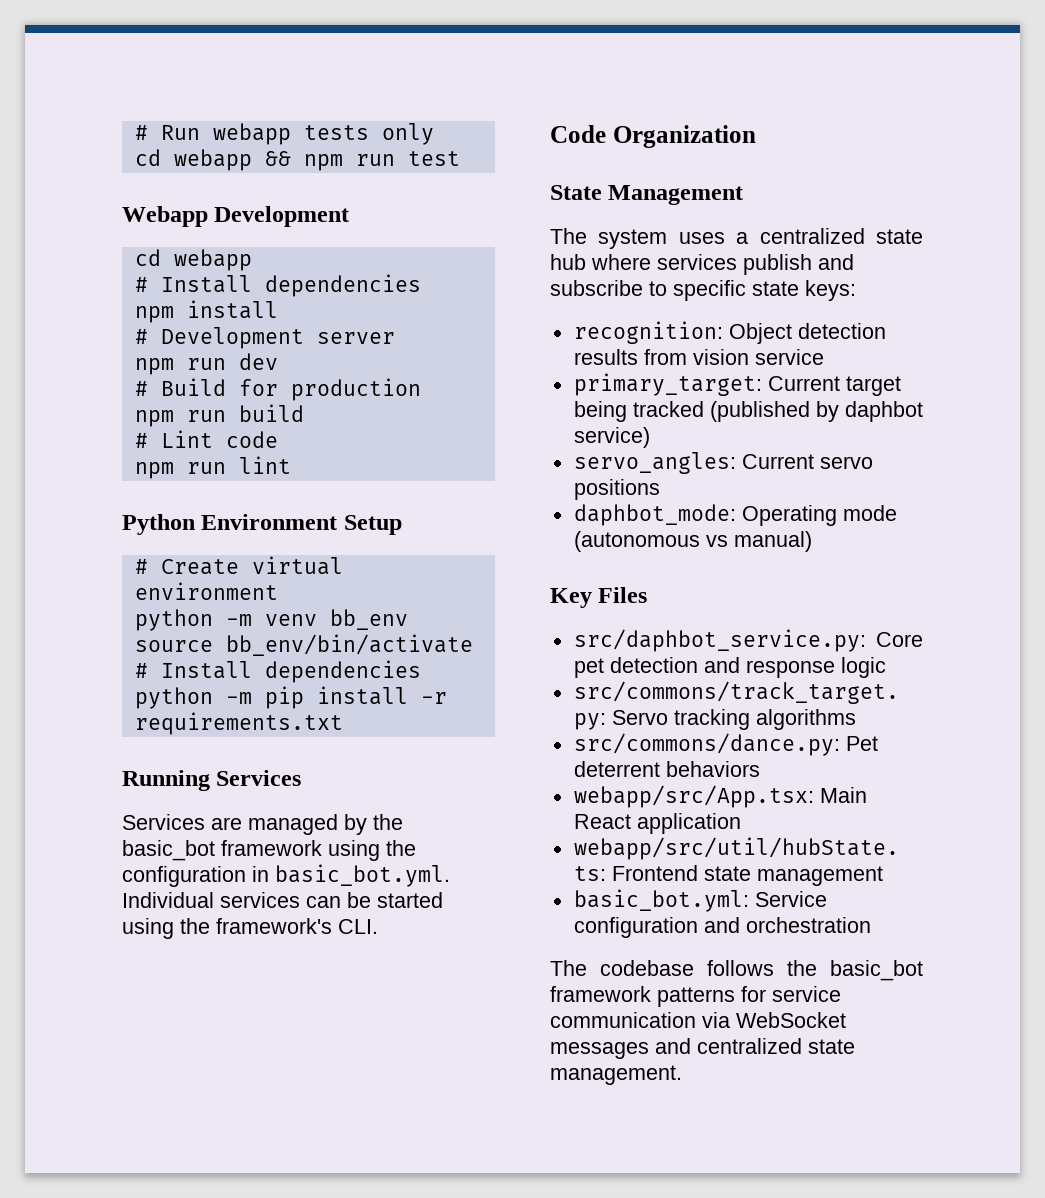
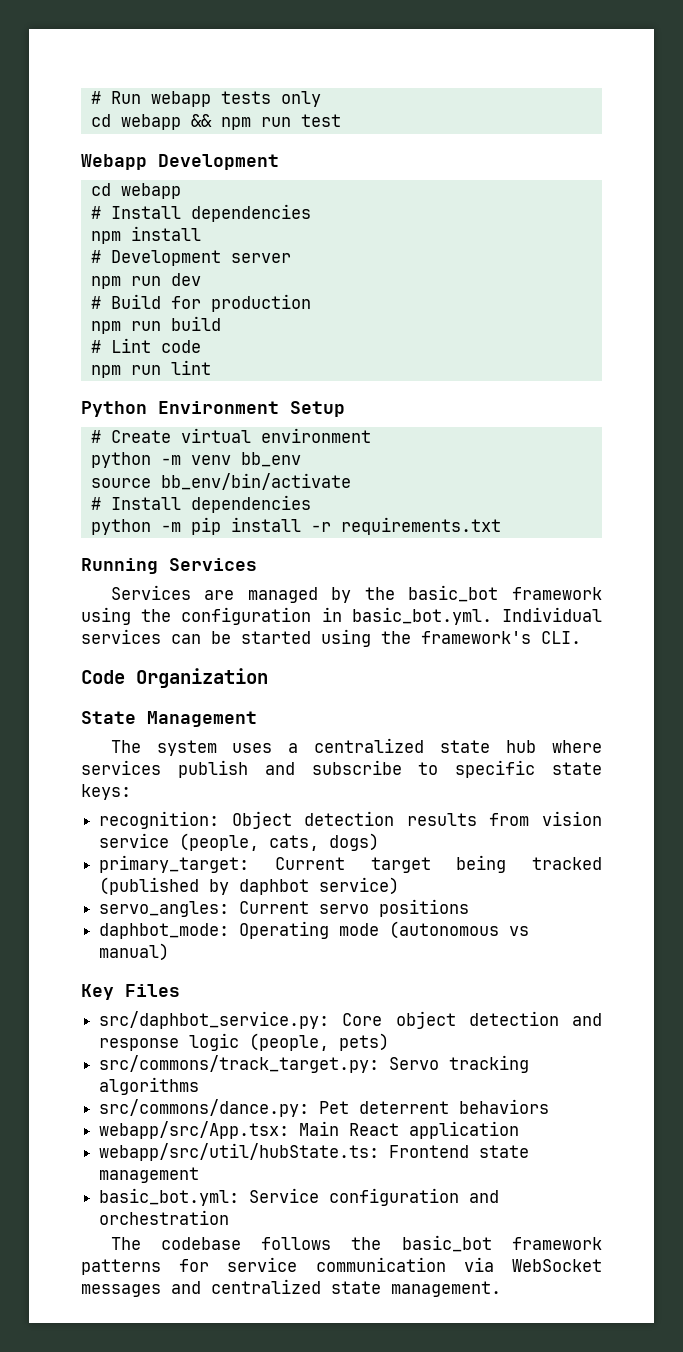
- recognition: Object detection results from vision service
+ recognition: Object detection results from vision service (people, cats, dogs)
- src/daphbot_service.py: Core pet detection and response logic
+ src/daphbot_service.py: Core object detection and response logic (people, pets)

